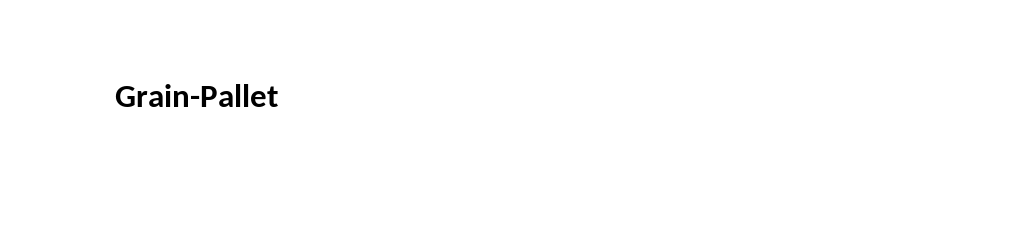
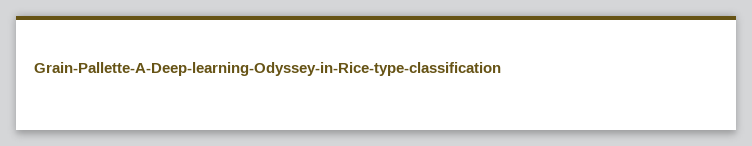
- Grain-Pallet
+ Grain-Pallette-A-Deep-learning-Odyssey-in-Rice-type-classification

